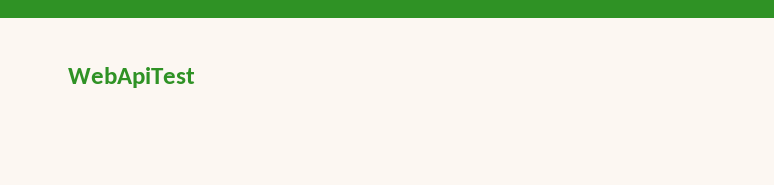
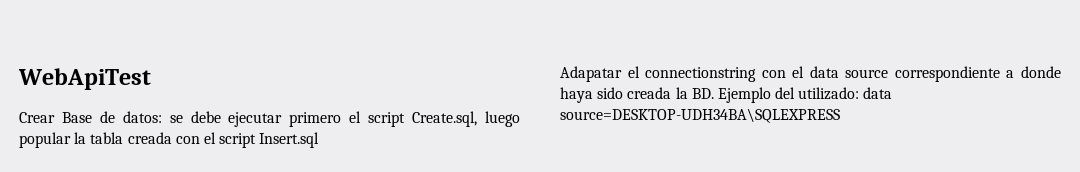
+ Crear Base de datos: se debe ejecutar primero el script Create.sql, luego popular la tabla creada con el script Insert.sql
+ Adapatar el connectionstring con el data source correspondiente a donde haya sido creada la BD. Ejemplo del utilizado: data source=DESKTOP-UDH34BA\SQLEXPRESS

